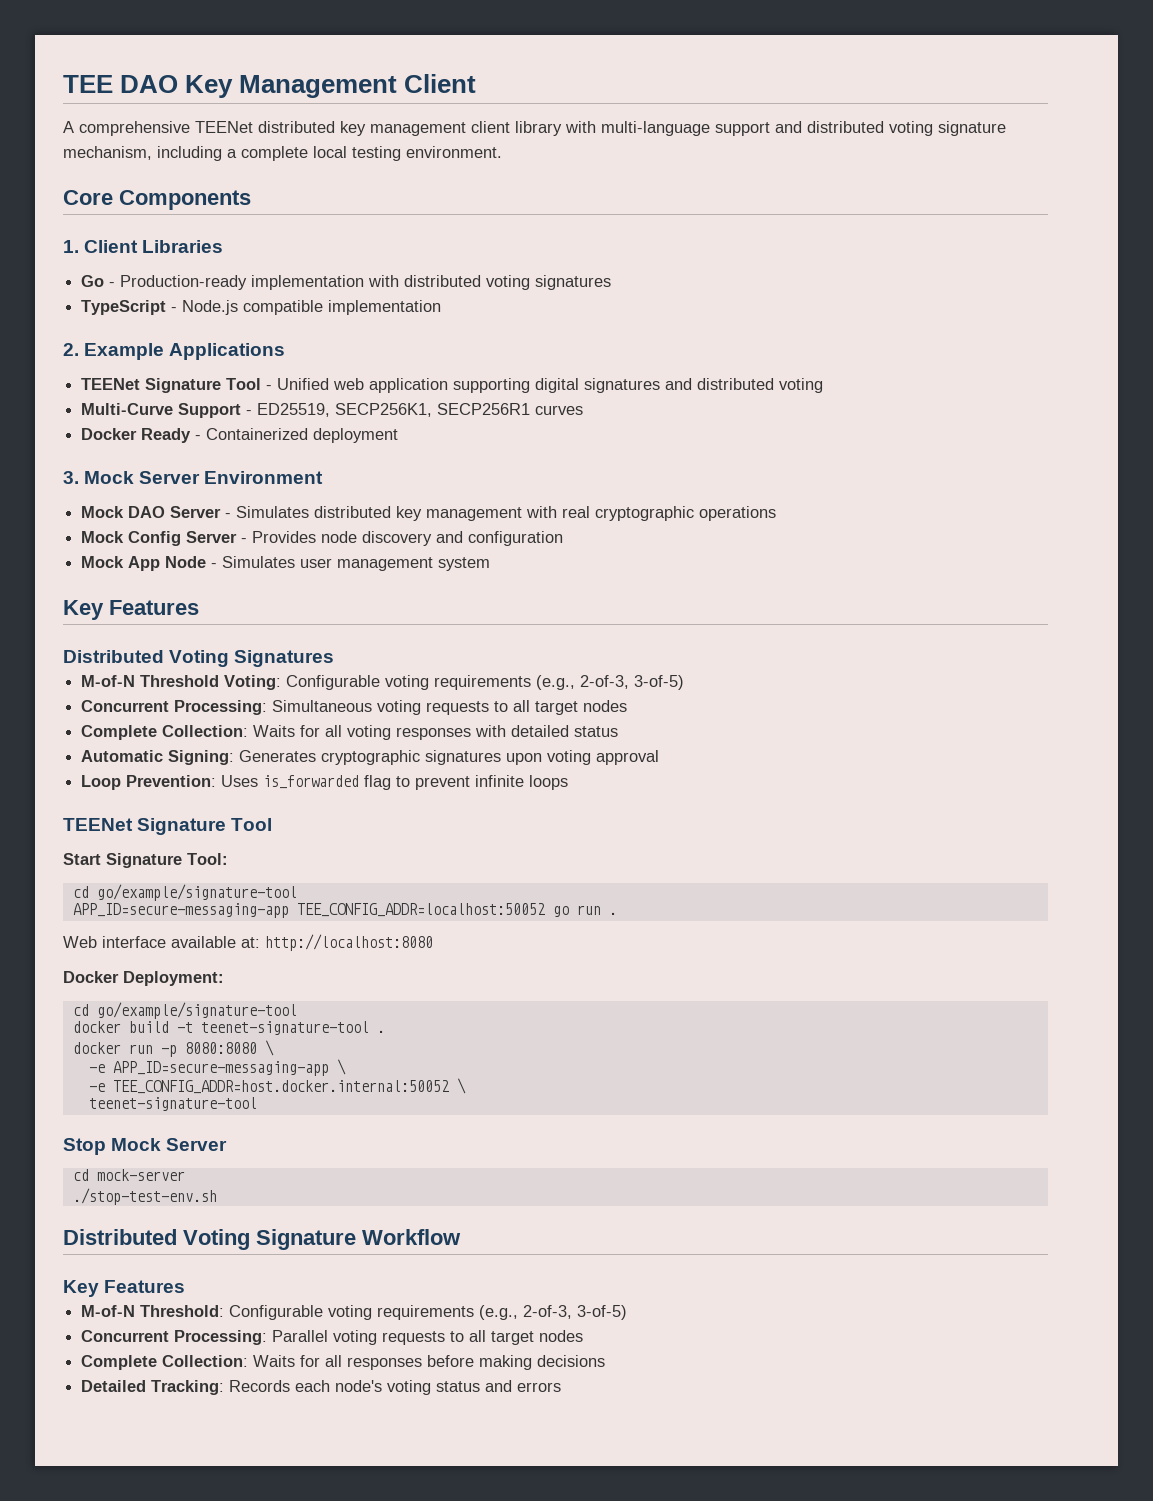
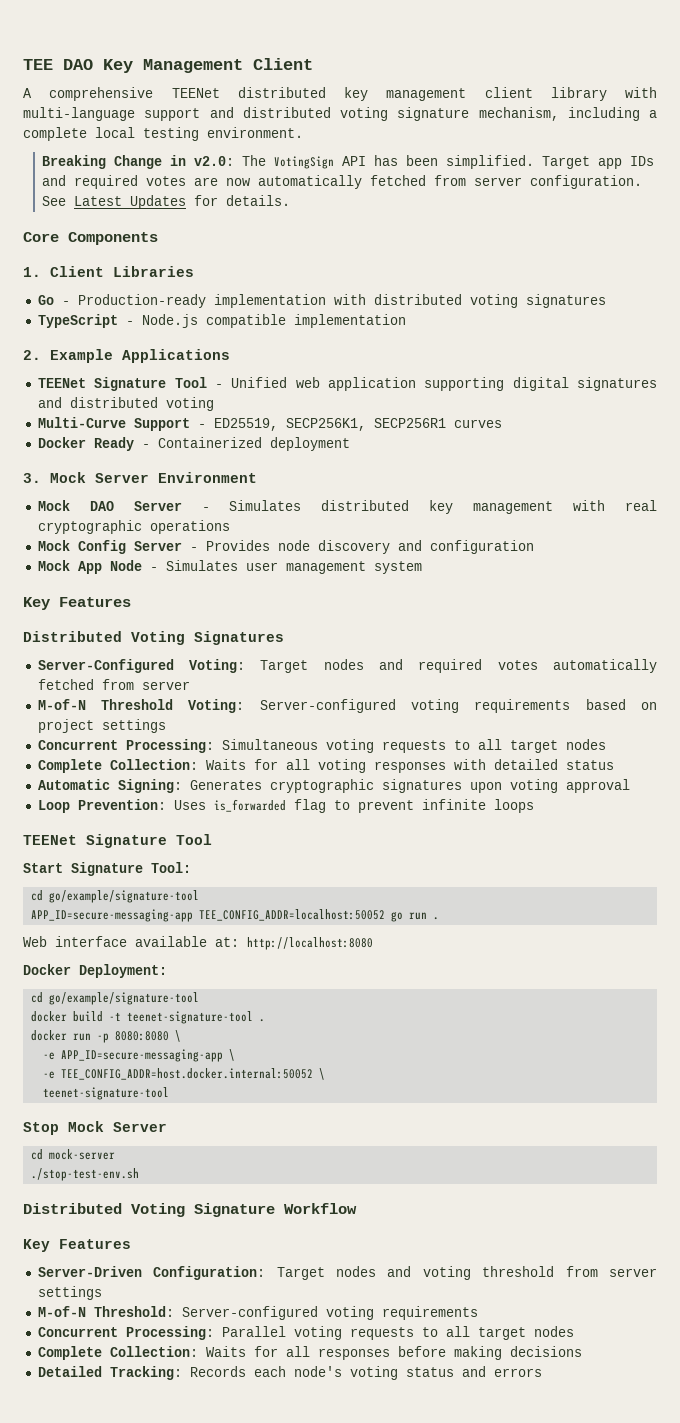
+ Breaking Change in v2.0: The VotingSign API has been simplified. Target app IDs and required votes are now automatically fetched from server configuration. See Latest Updates for details.
+ Server-Configured Voting: Target nodes and required votes automatically fetched from server
- M-of-N Threshold Voting: Configurable voting requirements (e.g., 2-of-3, 3-of-5)
+ M-of-N Threshold Voting: Server-configured voting requirements based on project settings
+ Server-Driven Configuration: Target nodes and voting threshold from server settings
- M-of-N Threshold: Configurable voting requirements (e.g., 2-of-3, 3-of-5)
+ M-of-N Threshold: Server-configured voting requirements

